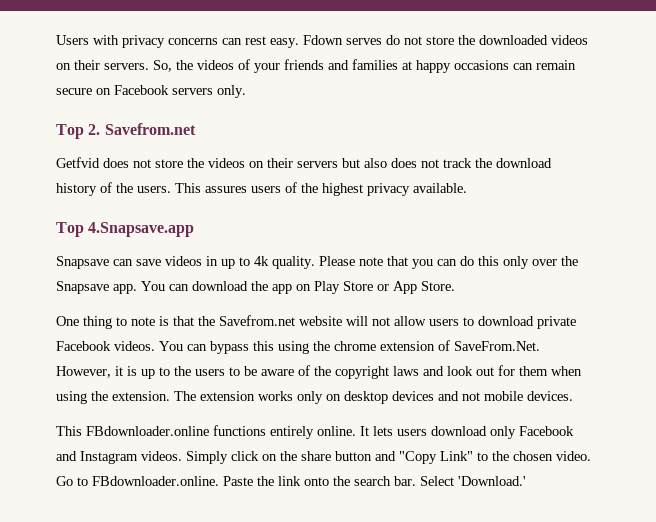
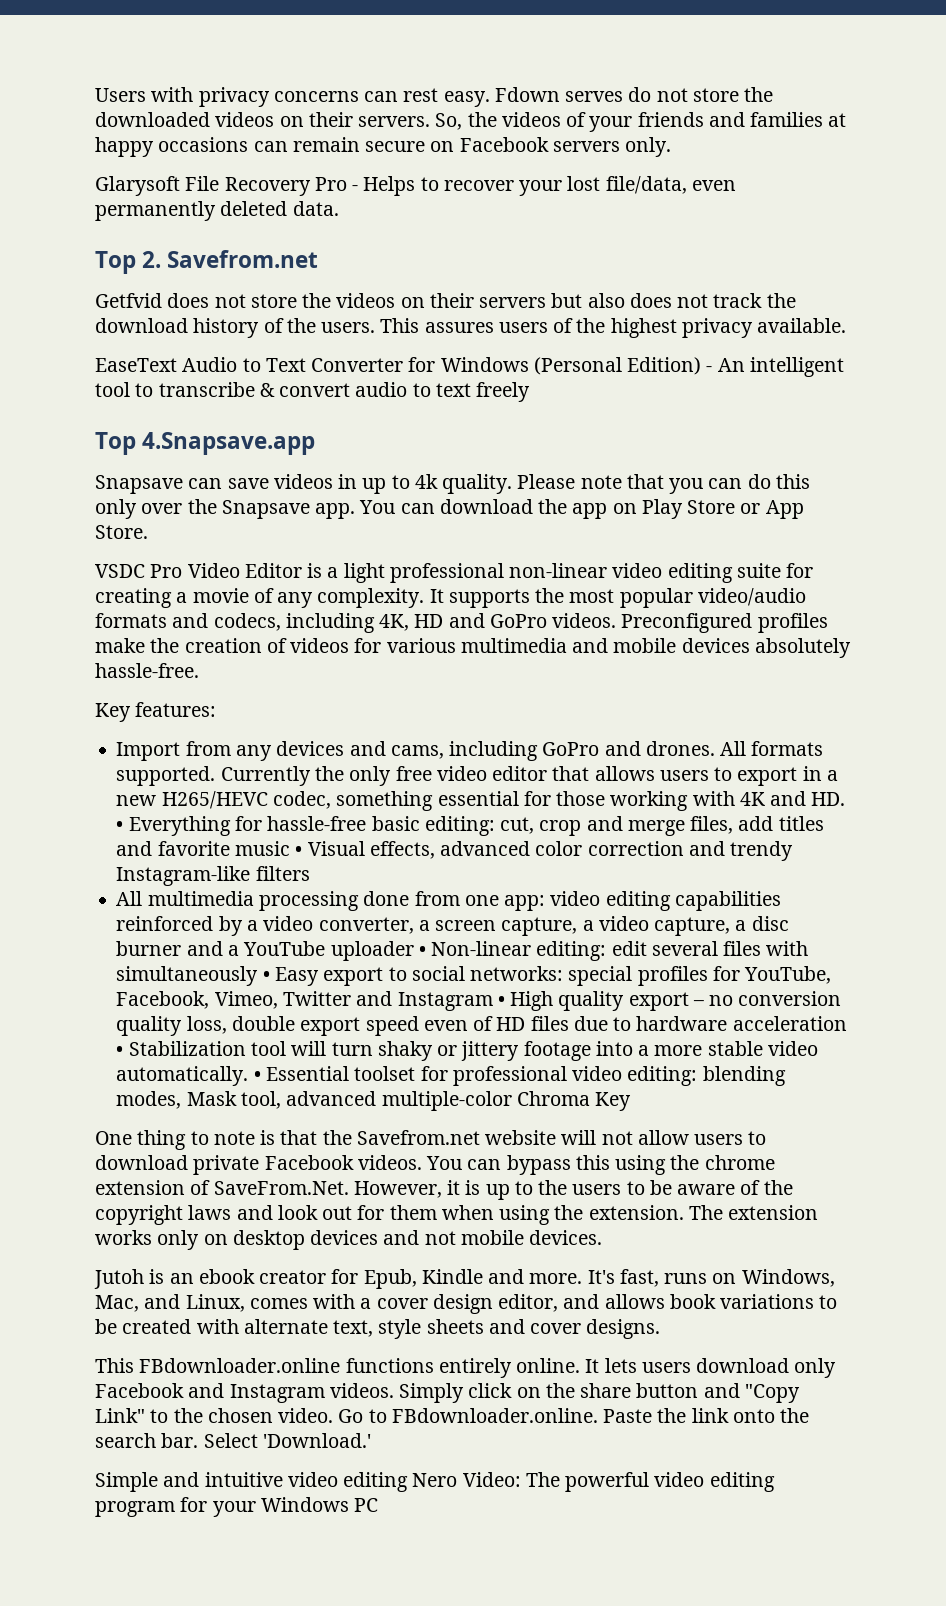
+ Glarysoft File Recovery Pro - Helps to recover your lost file/data, even permanently deleted data.
+ EaseText Audio to Text Converter for Windows (Personal Edition) - An intelligent tool to transcribe & convert audio to text freely
+ VSDC Pro Video Editor is a light professional non-linear video editing suite for creating a movie of any complexity. It supports the most popular video/audio formats and codecs, including 4K, HD and GoPro videos. Preconfigured profiles make the creation of videos for various multimedia and mobile devices absolutely hassle-free.
+ Key features:
+ Import from any devices and cams, including GoPro and drones. All formats supported. Сurrently the only free video editor that allows users to export in a new H265/HEVC codec, something essential for those working with 4K and HD. • Everything for hassle-free basic editing: cut, crop and merge files, add titles and favorite music • Visual effects, advanced color correction and trendy Instagram-like filters
+ All multimedia processing done from one app: video editing capabilities reinforced by a video converter, a screen capture, a video capture, a disc burner and a YouTube uploader • Non-linear editing: edit several files with simultaneously • Easy export to social networks: special profiles for YouTube, Facebook, Vimeo, Twitter and Instagram • High quality export – no conversion quality loss, double export speed even of HD files due to hardware acceleration • Stabilization tool will turn shaky or jittery footage into a more stable video automatically. • Essential toolset for professional video editing: blending modes, Mask tool, advanced multiple-color Chroma Key
+ Jutoh is an ebook creator for Epub, Kindle and more. It's fast, runs on Windows, Mac, and Linux, comes with a cover design editor, and allows book variations to be created with alternate text, style sheets and cover designs.
+ Simple and intuitive video editing Nero Video: The powerful video editing program for your Windows PC

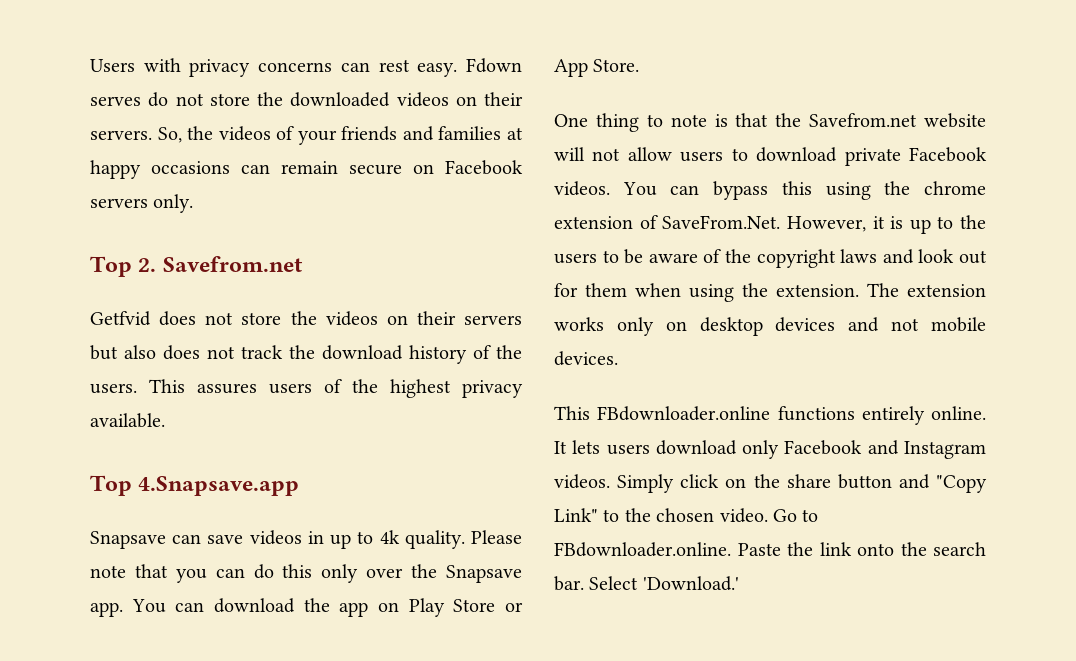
- Glarysoft File Recovery Pro - Helps to recover your lost file/data, even permanently deleted data.
- EaseText Audio to Text Converter for Windows (Personal Edition) - An intelligent tool to transcribe & convert audio to text freely
- VSDC Pro Video Editor is a light professional non-linear video editing suite for creating a movie of any complexity. It supports the most popular video/audio formats and codecs, including 4K, HD and GoPro videos. Preconfigured profiles make the creation of videos for various multimedia and mobile devices absolutely hassle-free.
- Key features:
- Import from any devices and cams, including GoPro and drones. All formats supported. Сurrently the only free video editor that allows users to export in a new H265/HEVC codec, something essential for those working with 4K and HD. • Everything for hassle-free basic editing: cut, crop and merge files, add titles and favorite music • Visual effects, advanced color correction and trendy Instagram-like filters
- All multimedia processing done from one app: video editing capabilities reinforced by a video converter, a screen capture, a video capture, a disc burner and a YouTube uploader • Non-linear editing: edit several files with simultaneously • Easy export to social networks: special profiles for YouTube, Facebook, Vimeo, Twitter and Instagram • High quality export – no conversion quality loss, double export speed even of HD files due to hardware acceleration • Stabilization tool will turn shaky or jittery footage into a more stable video automatically. • Essential toolset for professional video editing: blending modes, Mask tool, advanced multiple-color Chroma Key
- Jutoh is an ebook creator for Epub, Kindle and more. It's fast, runs on Windows, Mac, and Linux, comes with a cover design editor, and allows book variations to be created with alternate text, style sheets and cover designs.
- Simple and intuitive video editing Nero Video: The powerful video editing program for your Windows PC

